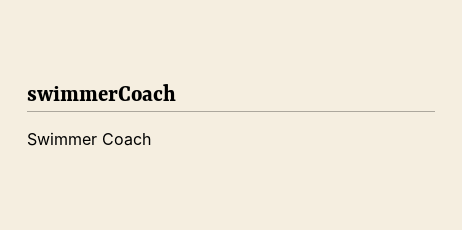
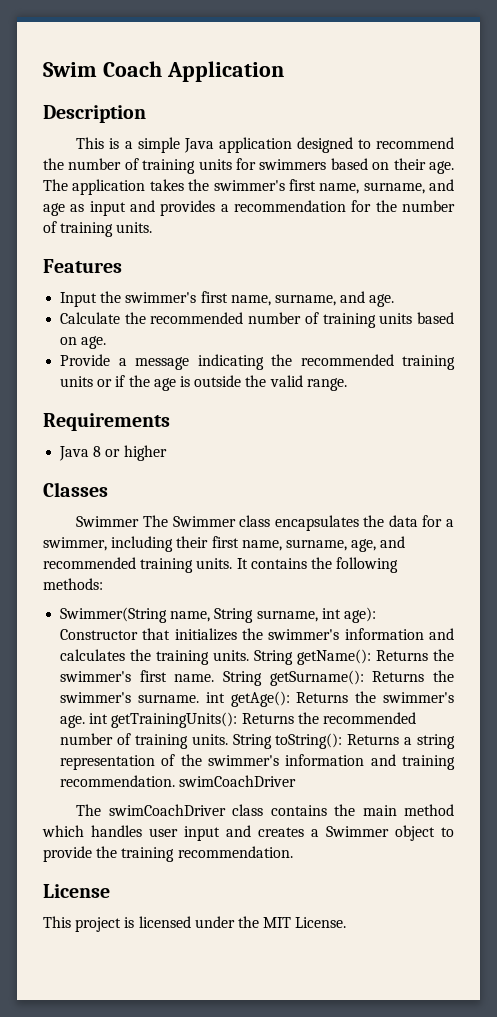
- swimmerCoach
- Swimmer Coach
+ Swim Coach Application
+ Description
+ This is a simple Java application designed to recommend the number of training units for swimmers based on their age. The application takes the swimmer's first name, surname, and age as input and provides a recommendation for the number of training units.
+ Features
+ Input the swimmer's first name, surname, and age.
+ Calculate the recommended number of training units based on age.
+ Provide a message indicating the recommended training units or if the age is outside the valid range.
+ Requirements
+ Java 8 or higher
+ Classes
+ Swimmer The Swimmer class encapsulates the data for a swimmer, including their first name, surname, age, and recommended training units. It contains the following methods:
+ Swimmer(String name, String surname, int age): Constructor that initializes the swimmer's information and calculates the training units. String getName(): Returns the swimmer's first name. String getSurname(): Returns the swimmer's surname. int getAge(): Returns the swimmer's age. int getTrainingUnits(): Returns the recommended number of training units. String toString(): Returns a string representation of the swimmer's information and training recommendation. swimCoachDriver
+ The swimCoachDriver class contains the main method which handles user input and creates a Swimmer object to provide the training recommendation.
+ License
+ This project is licensed under the MIT License.

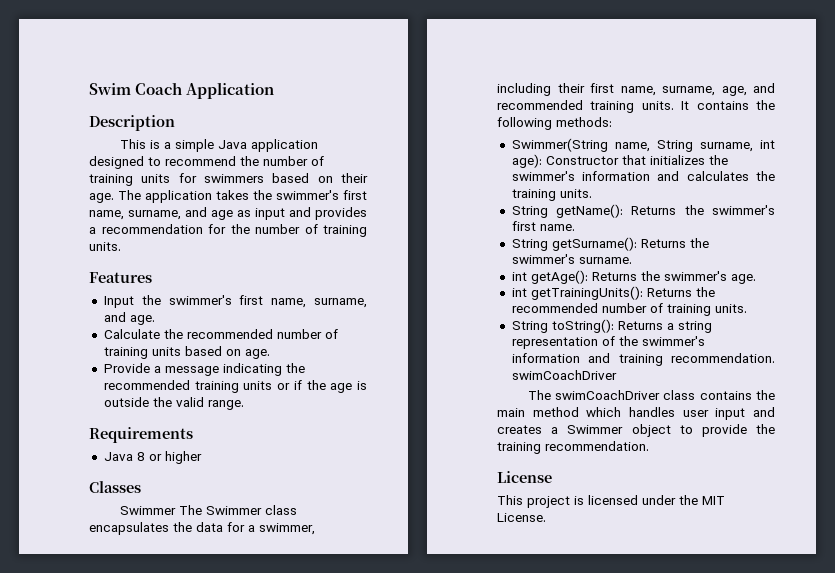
- Swimmer(String name, String surname, int age): Constructor that initializes the swimmer's information and calculates the training units. String getName(): Returns the swimmer's first name. String getSurname(): Returns the swimmer's surname. int getAge(): Returns the swimmer's age. int getTrainingUnits(): Returns the recommended number of training units. String toString(): Returns a string representation of the swimmer's information and training recommendation. swimCoachDriver
+ Swimmer(String name, String surname, int age): Constructor that initializes the swimmer's information and calculates the training units.
+ String getName(): Returns the swimmer's first name.
+ String getSurname(): Returns the swimmer's surname.
+ int getAge(): Returns the swimmer's age.
+ int getTrainingUnits(): Returns the recommended number of training units.
+ String toString(): Returns a string representation of the swimmer's information and training recommendation. swimCoachDriver

